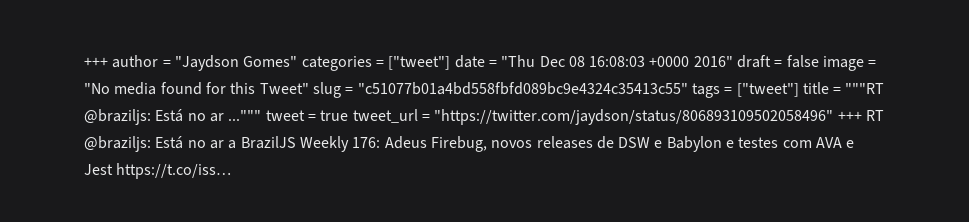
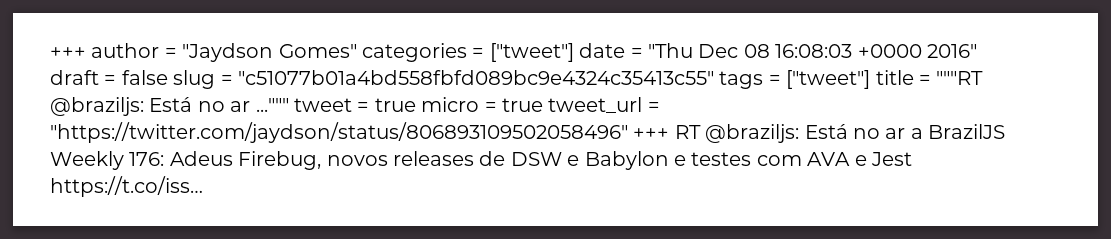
- +++ author = "Jaydson Gomes" categories = ["tweet"] date = "Thu Dec 08 16:08:03 +0000 2016" draft = false image = "No media found for this Tweet" slug = "c51077b01a4bd558fbfd089bc9e4324c35413c55" tags = ["tweet"] title = """RT @braziljs:
+ +++ author = "Jaydson Gomes" categories = ["tweet"] date = "Thu Dec 08 16:08:03 +0000 2016" draft = false slug = "c51077b01a4bd558fbfd089bc9e4324c35413c55" tags = ["tweet"] title = """RT @braziljs:
- Está no ar ...""" tweet = true tweet_url = "https://twitter.com/jaydson/status/806893109502058496" +++ RT @braziljs:
+ Está no ar ...""" tweet = true micro = true tweet_url = "https://twitter.com/jaydson/status/806893109502058496" +++ RT @braziljs:

